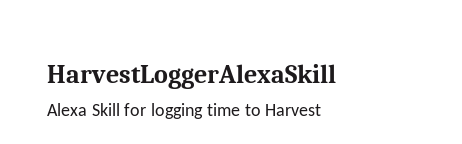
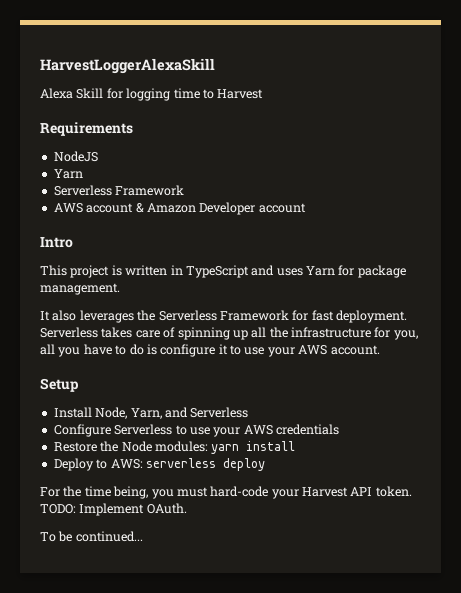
+ Requirements
+ NodeJS
+ Yarn
+ Serverless Framework
+ AWS account & Amazon Developer account
+ Intro
+ This project is written in TypeScript and uses Yarn for package management.
+ It also leverages the Serverless Framework for fast deployment. Serverless takes care of spinning up all the infrastructure for you, all you have to do is configure it to use your AWS account.
+ Setup
+ Install Node, Yarn, and Serverless
+ Configure Serverless to use your AWS credentials
+ Restore the Node modules: yarn install
+ Deploy to AWS: serverless deploy
+ For the time being, you must hard-code your Harvest API token. TODO: Implement OAuth.
+ To be continued...

